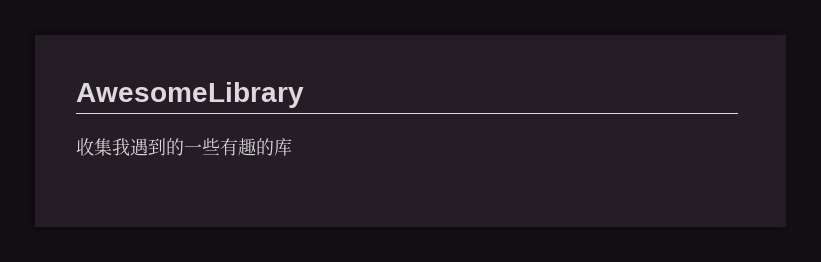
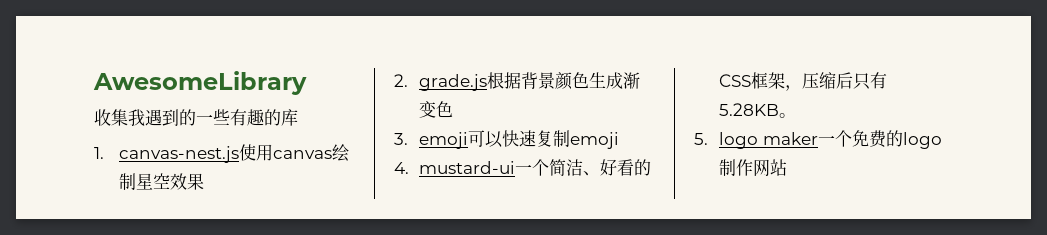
+ 1. canvas-nest.js使用canvas绘制星空效果
+ 2. grade.js根据背景颜色生成渐变色
+ 3. emoji可以快速复制emoji
+ 4. mustard-ui一个简洁、好看的CSS框架，压缩后只有5.28KB。
+ 5. logo maker一个免费的logo制作网站

